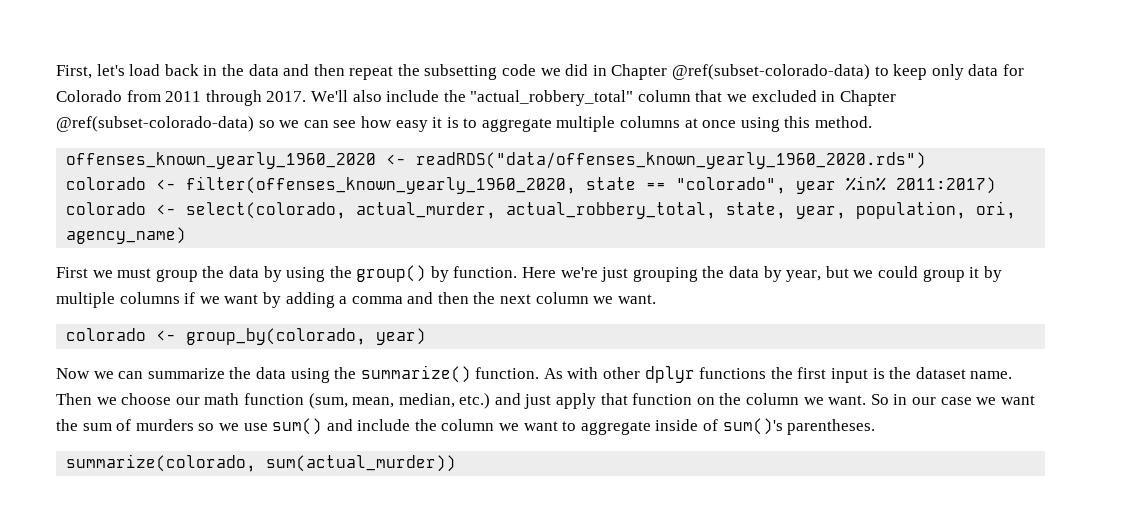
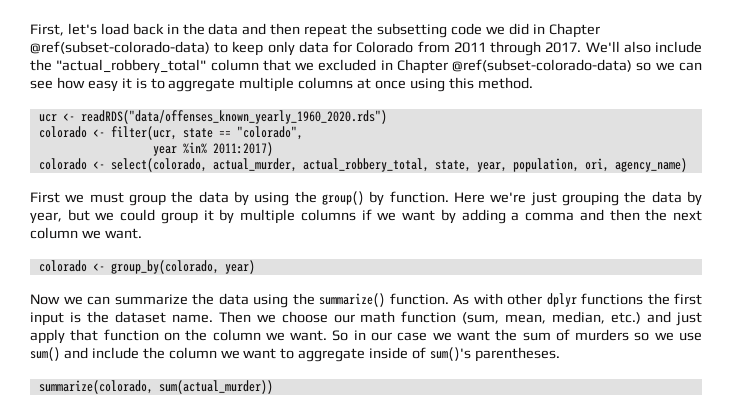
- offenses_known_yearly_1960_2020 <- readRDS("data/offenses_known_yearly_1960_2020.rds")
+ ucr <- readRDS("data/offenses_known_yearly_1960_2020.rds")
- colorado <- filter(offenses_known_yearly_1960_2020, state == "colorado", year %in% 2011:2017)
+ colorado <- filter(ucr, state == "colorado",
+ year %in% 2011:2017)

